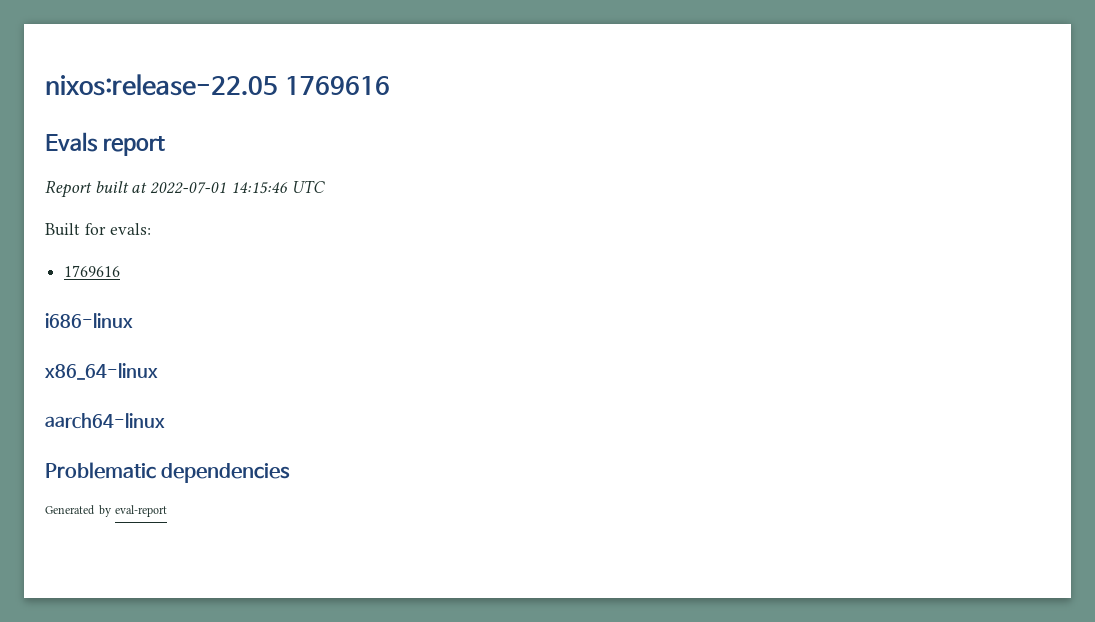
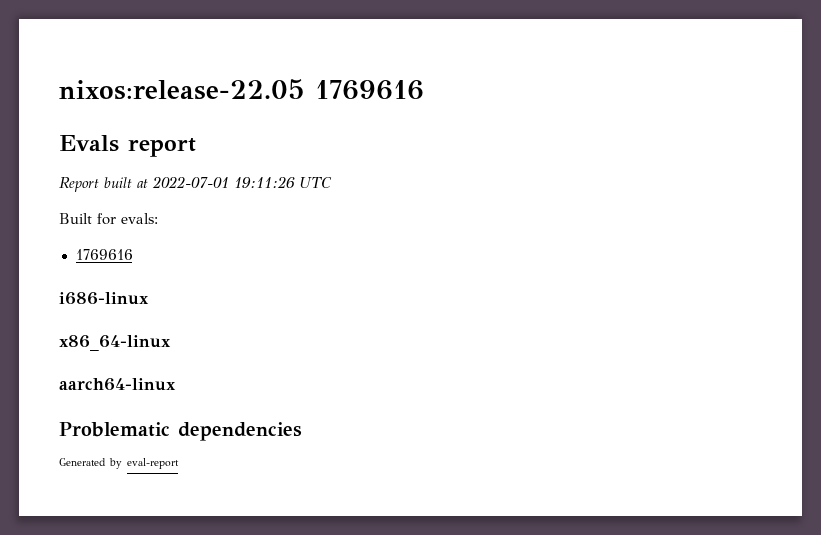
- Report built at 2022-07-01 14:15:46 UTC
+ Report built at 2022-07-01 19:11:26 UTC

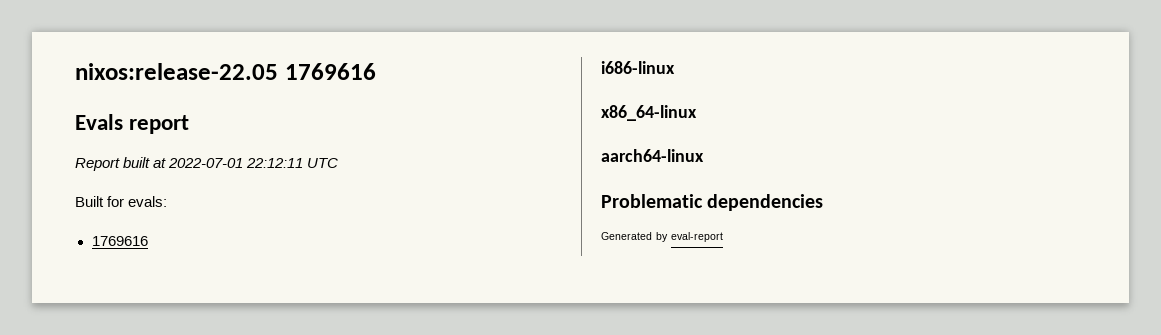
- Report built at 2022-07-01 19:11:26 UTC
+ Report built at 2022-07-01 22:12:11 UTC

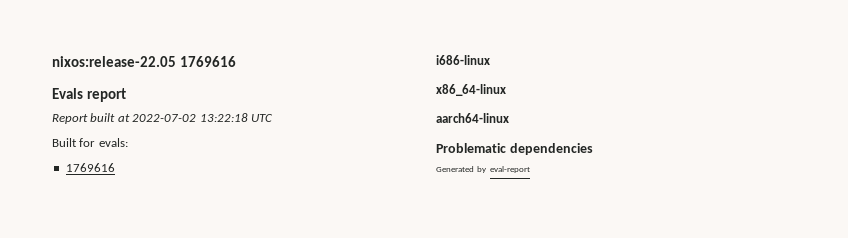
- Report built at 2022-07-01 22:12:11 UTC
+ Report built at 2022-07-02 13:22:18 UTC

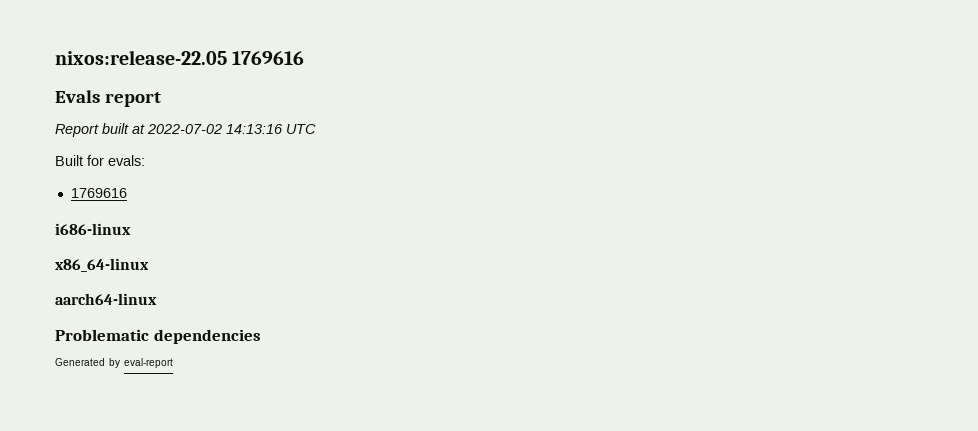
- Report built at 2022-07-02 13:22:18 UTC
+ Report built at 2022-07-02 14:13:16 UTC

